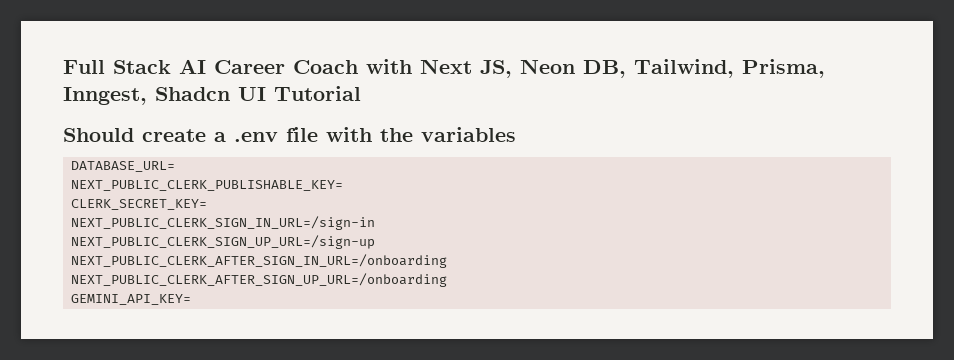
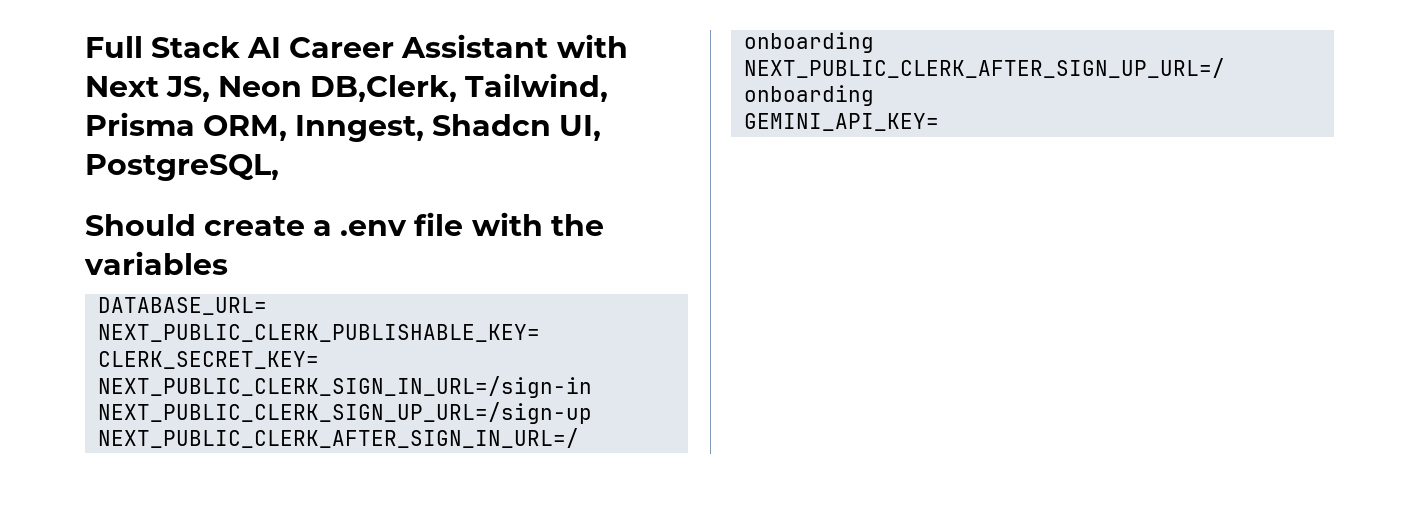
- Full Stack AI Career Coach with Next JS, Neon DB, Tailwind, Prisma, Inngest, Shadcn UI Tutorial
+ Full Stack AI Career Assistant with Next JS, Neon DB,Clerk, Tailwind, Prisma ORM, Inngest, Shadcn UI, PostgreSQL,

